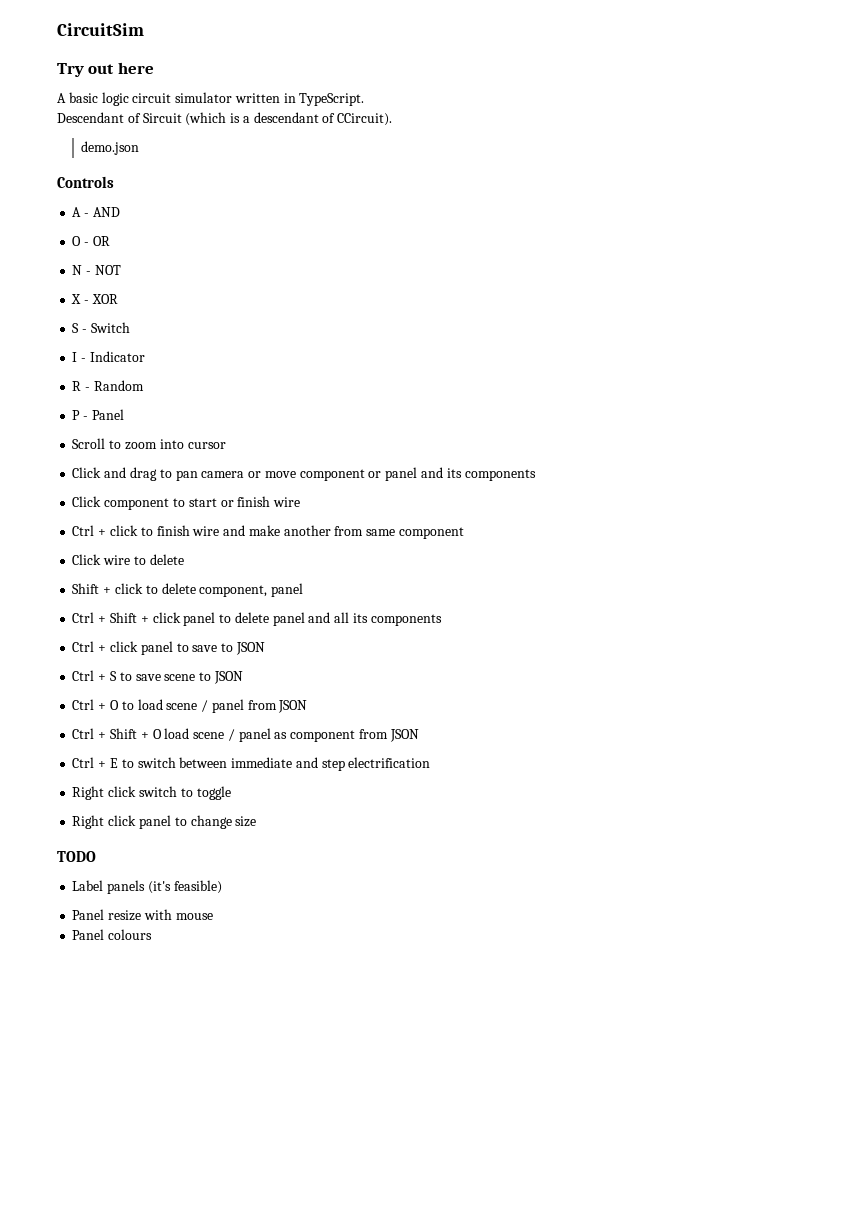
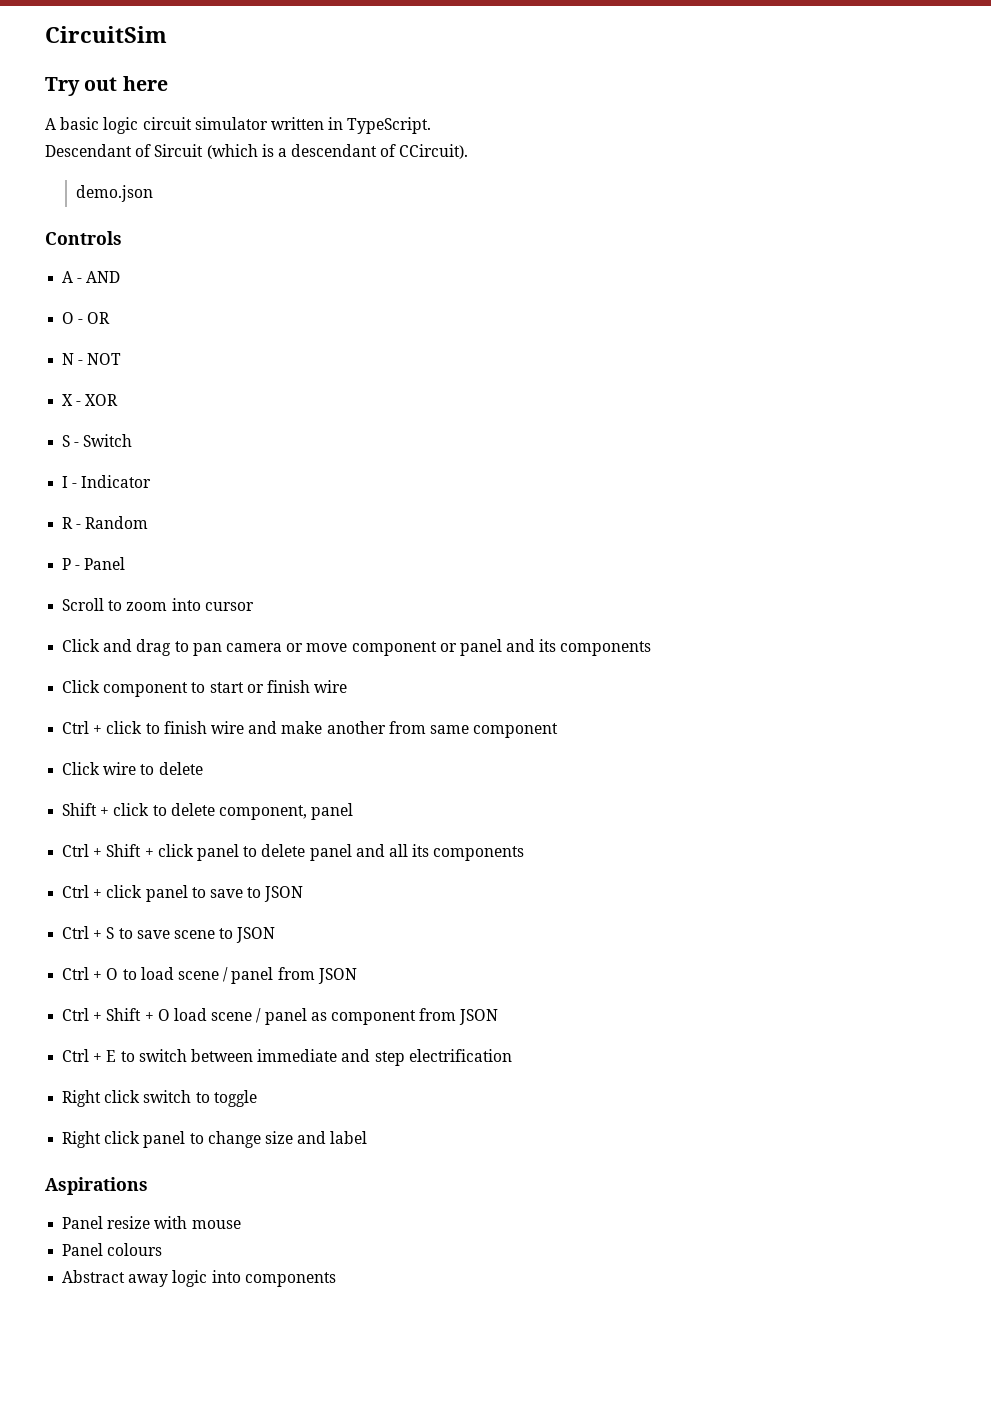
- Right click panel to change size
- TODO
- Label panels (it's feasible)
+ Right click panel to change size and label
+ Aspirations
+ Abstract away logic into components

